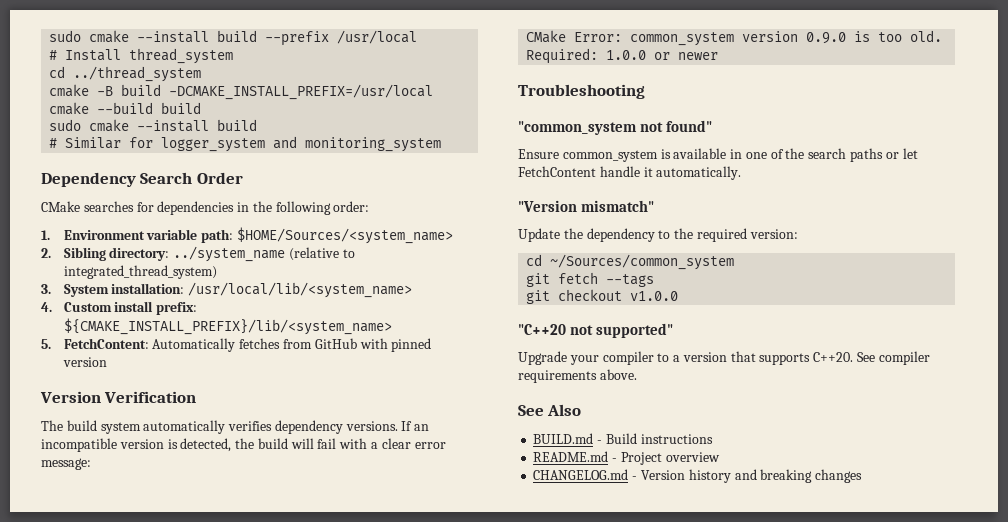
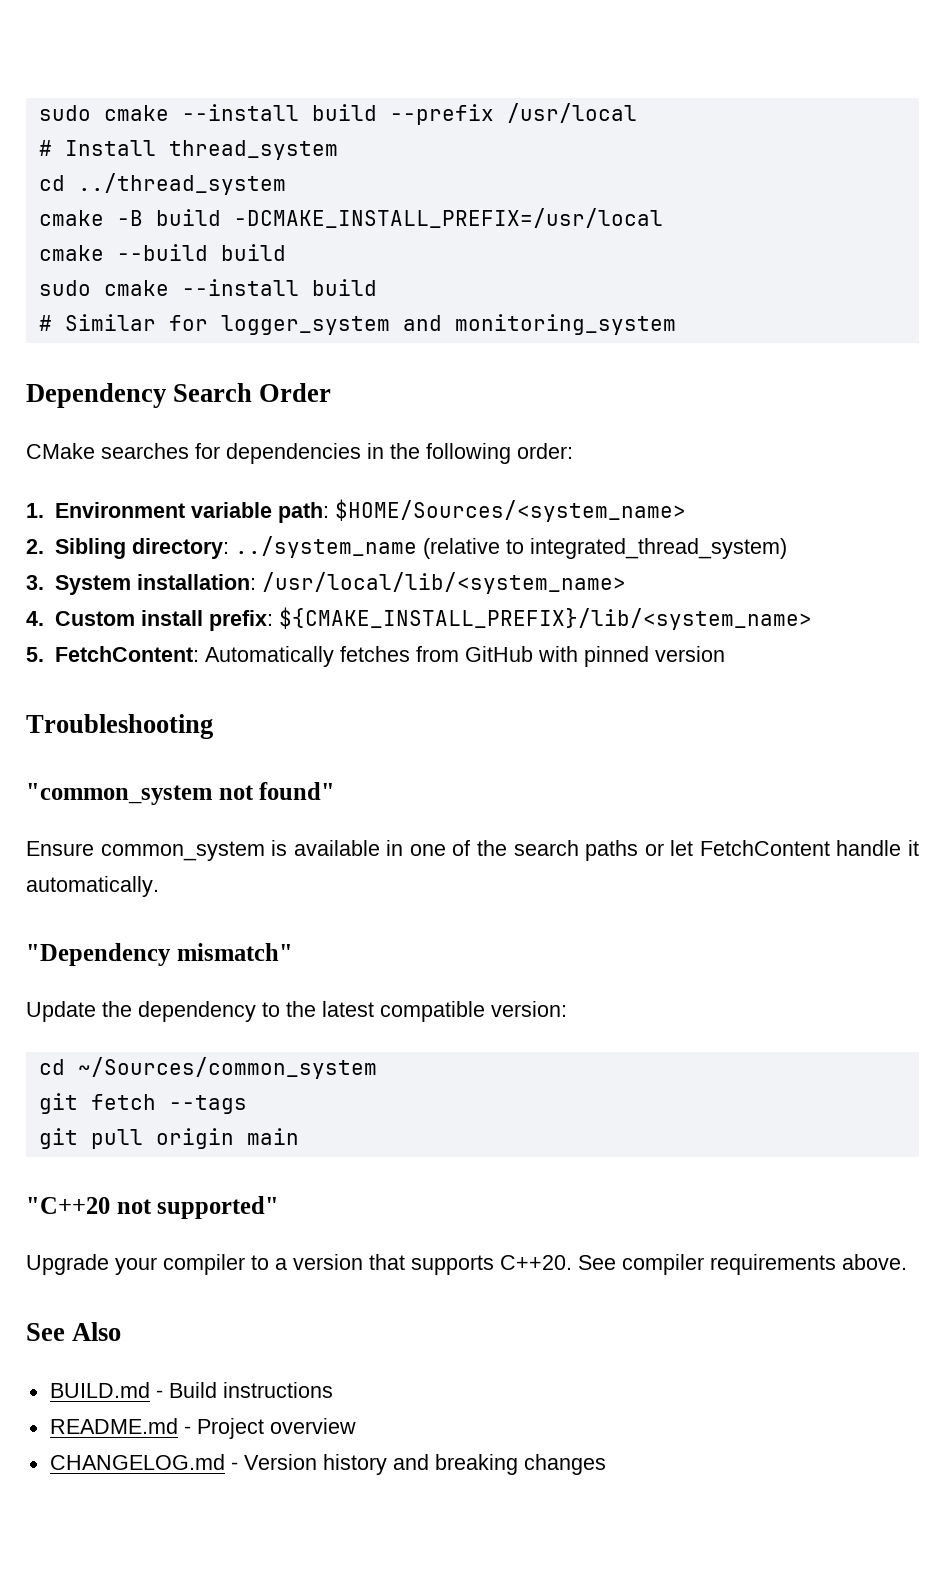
- Version Verification
- The build system automatically verifies dependency versions. If an incompatible version is detected, the build will fail with a clear error message:
- CMake Error: common_system version 0.9.0 is too old. Required: 1.0.0 or newer
- "Version mismatch"
+ "Dependency mismatch"
- Update the dependency to the required version:
+ Update the dependency to the latest compatible version:
- git checkout v1.0.0
+ git pull origin main

